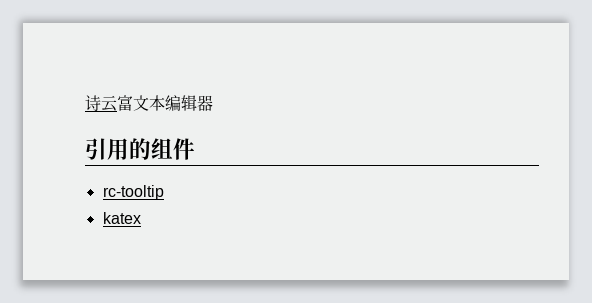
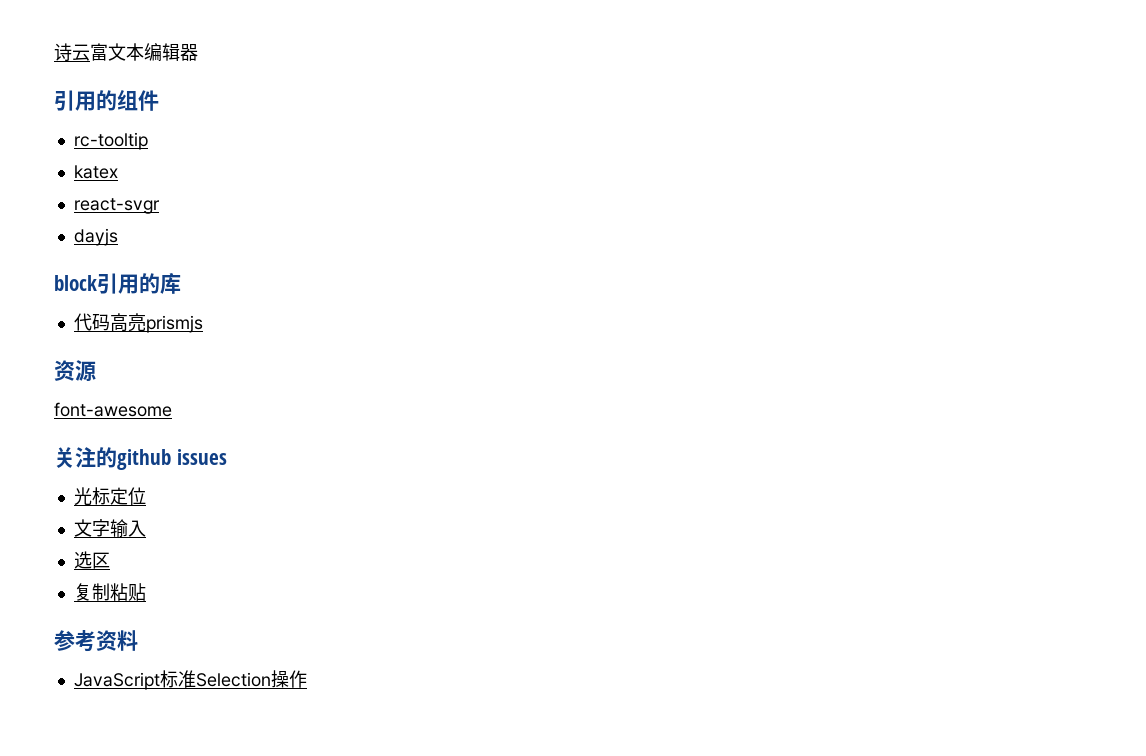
+ react-svgr
+ dayjs
+ block引用的库
+ 代码高亮prismjs
+ 资源
+ font-awesome
+ 关注的github issues
+ 光标定位
+ 文字输入
+ 选区
+ 复制粘贴
+ 参考资料
+ JavaScript标准Selection操作

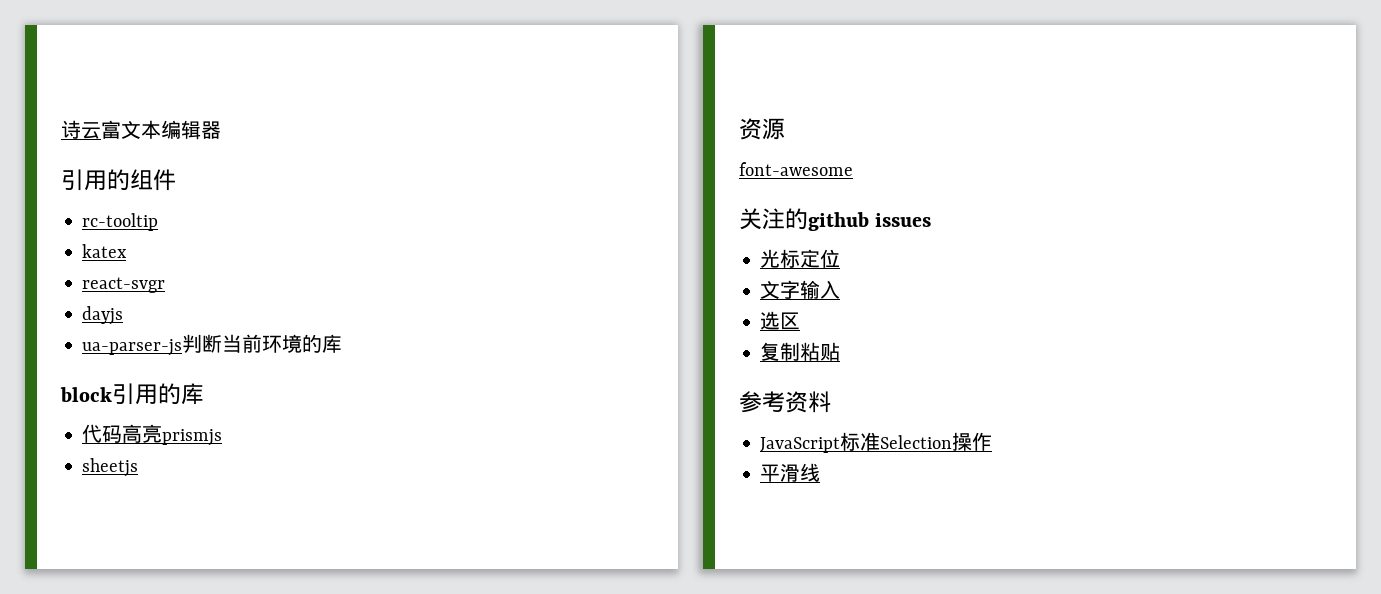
+ ua-parser-js判断当前环境的库
+ sheetjs
+ 平滑线

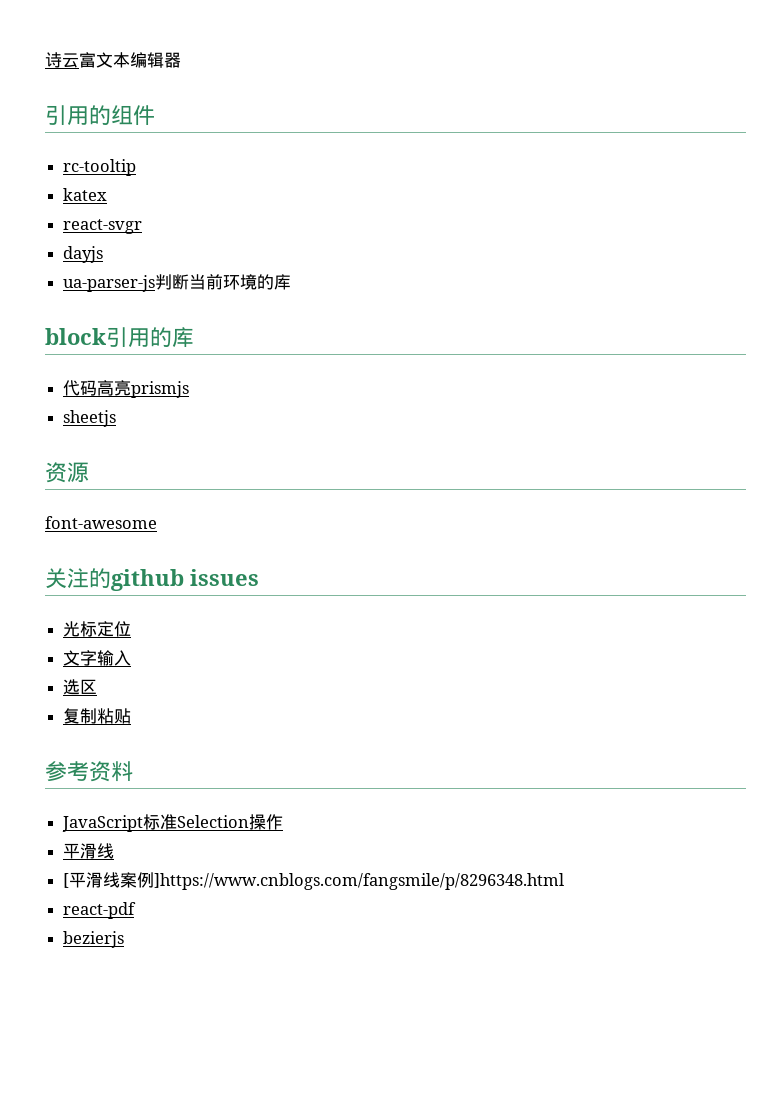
+ [平滑线案例]https://www.cnblogs.com/fangsmile/p/8296348.html
+ react-pdf
+ bezierjs

